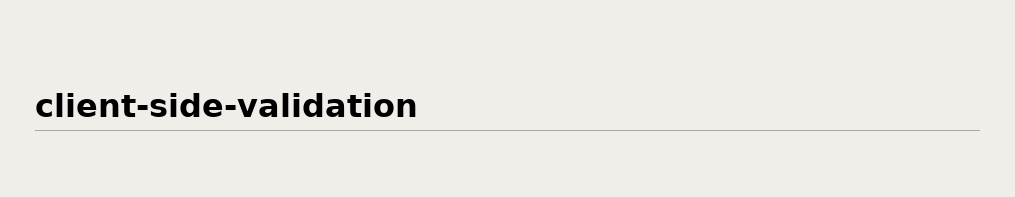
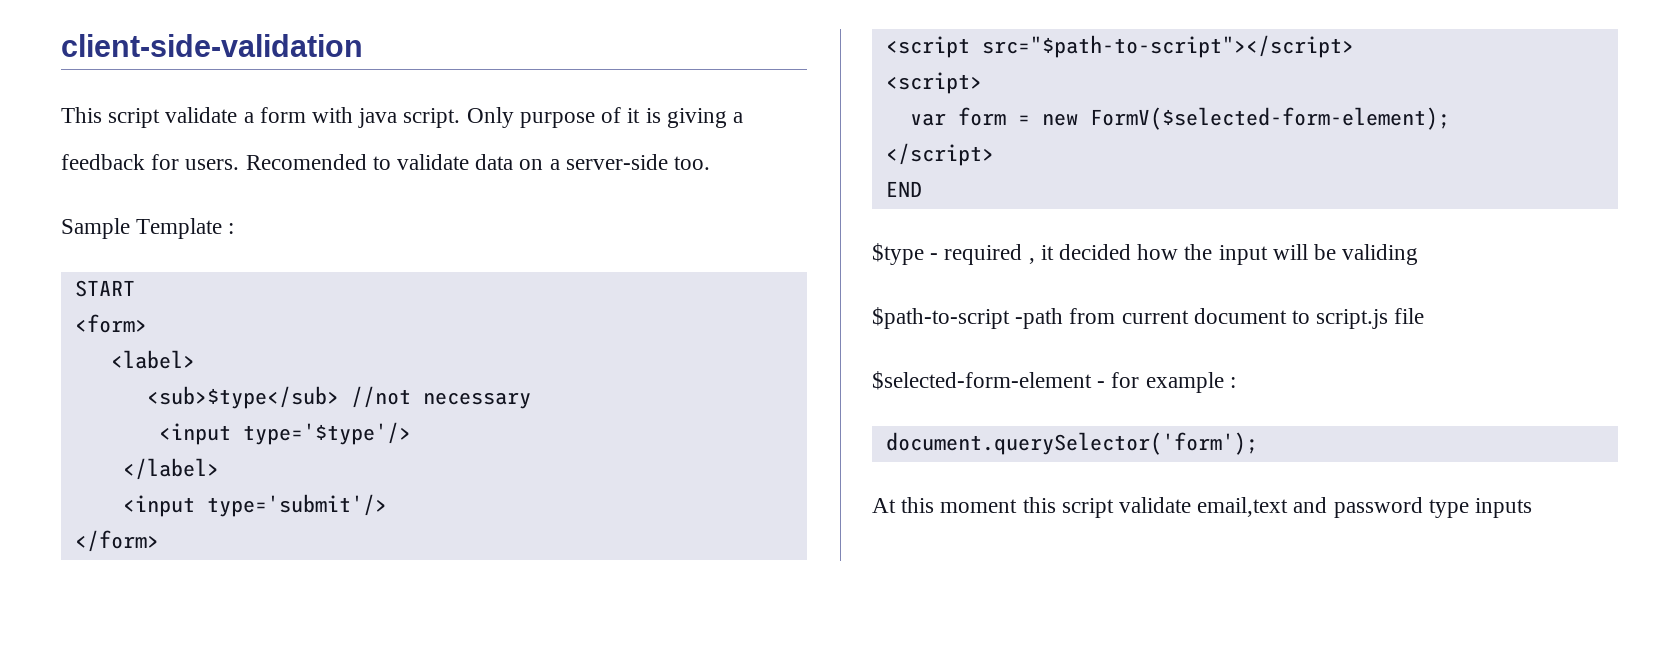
+ This script validate a form with java script. Only purpose of it is giving a
+ feedback for users. Recomended to validate data on a server-side too.
+ Sample Template :
+ START
+ <form>
+ <label>
+ <sub>$type</sub> //not necessary
+ <input type='$type'/>
+ </label>
+ <input type='submit'/>
+ </form>
+ <script src="$path-to-script"></script>
+ <script>
+ var form = new FormV($selected-form-element);
+ </script>
+ END
+ $type - required , it decided how the input will be validing
+ $path-to-script -path from current document to script.js file
+ $selected-form-element - for example :
+ document.querySelector('form');
+ At this moment this script validate email,text and password type inputs

